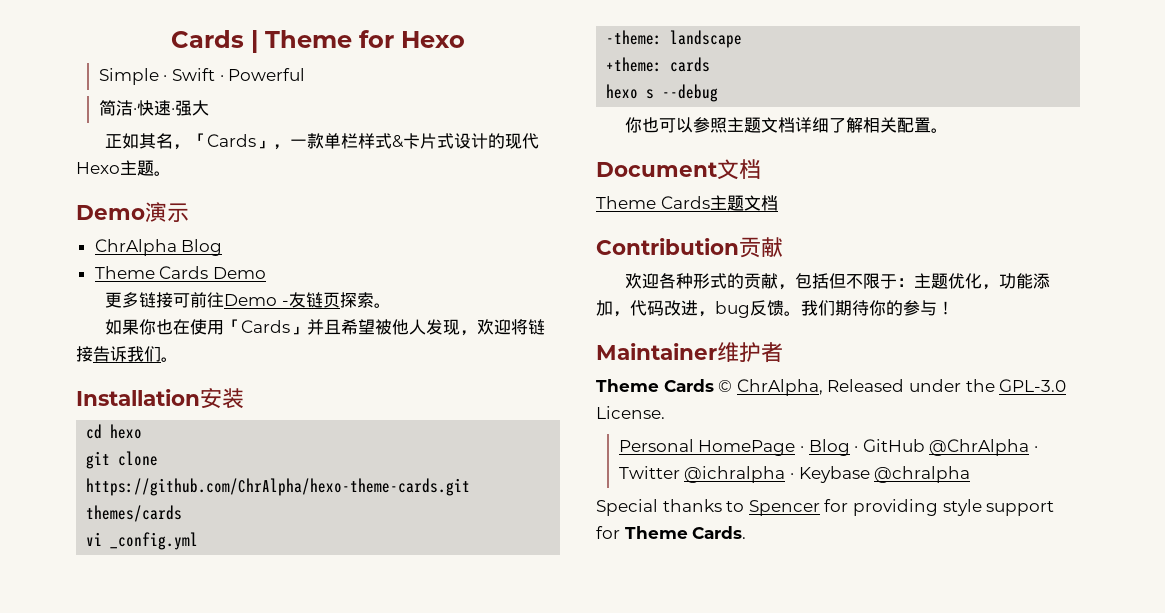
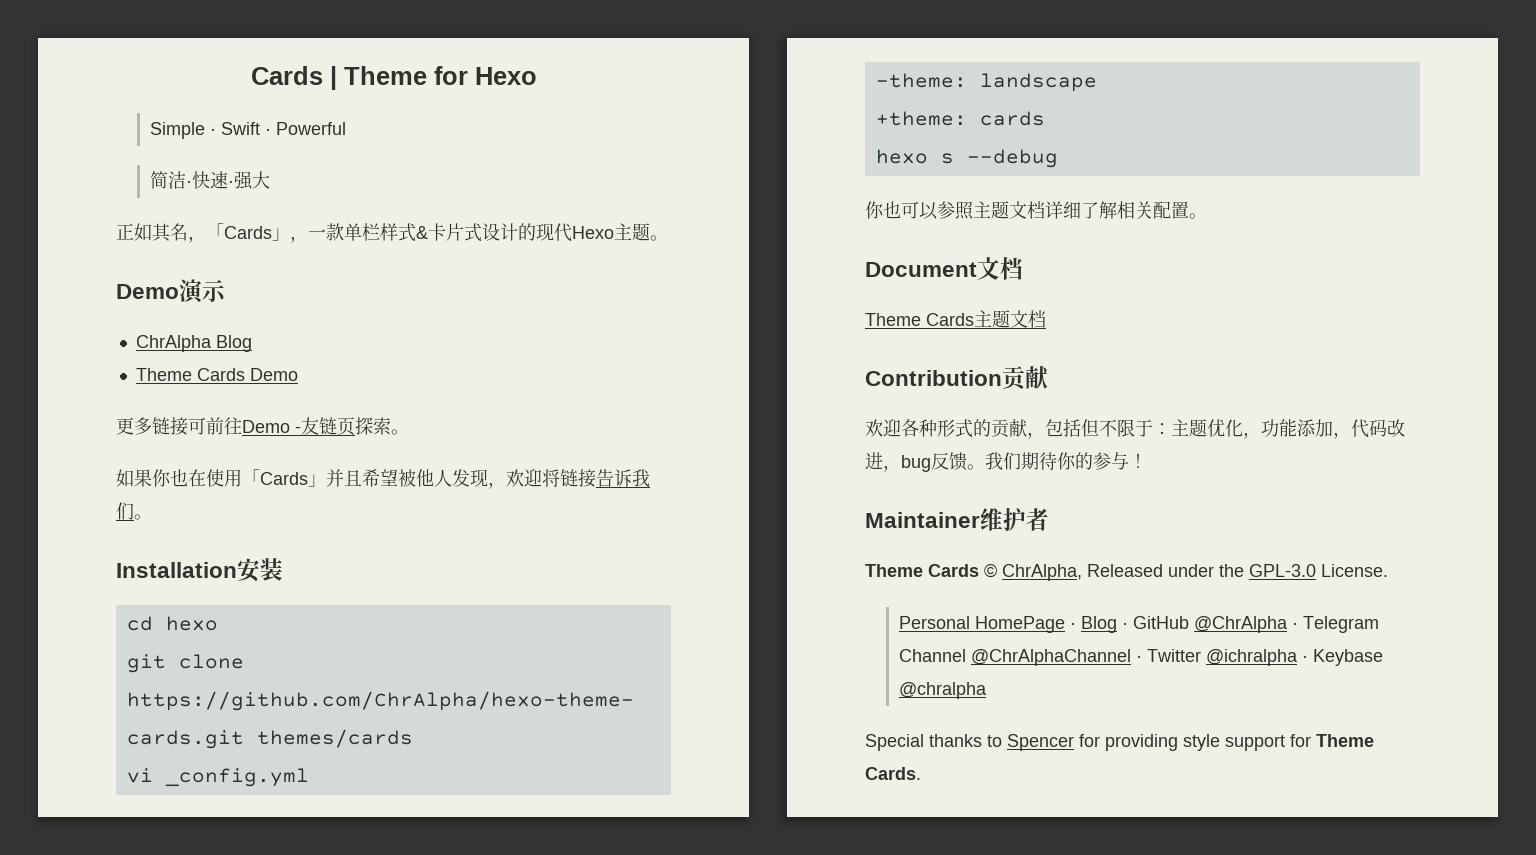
- Personal HomePage · Blog · GitHub @ChrAlpha · Twitter @ichralpha · Keybase @chralpha
+ Personal HomePage · Blog · GitHub @ChrAlpha · Telegram Channel @ChrAlphaChannel · Twitter @ichralpha · Keybase @chralpha

